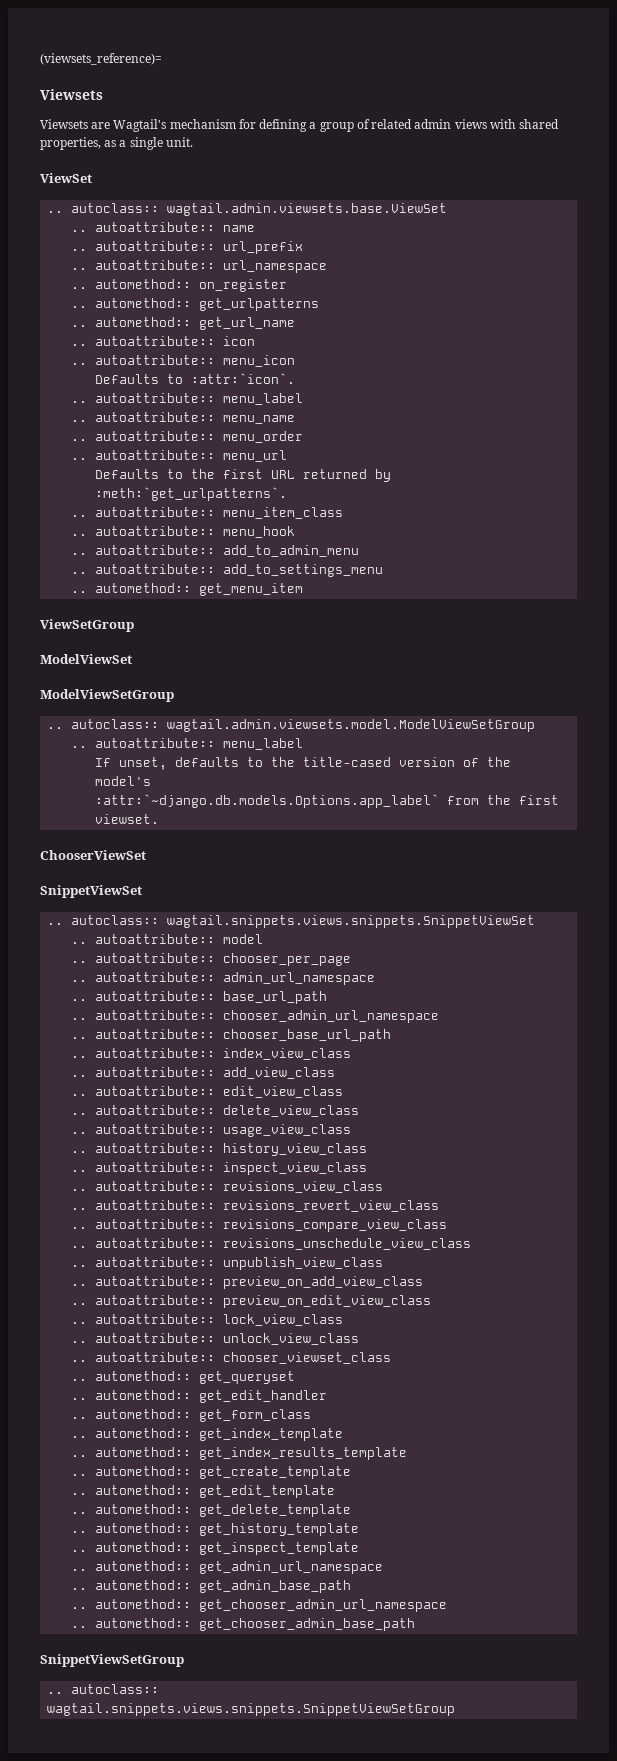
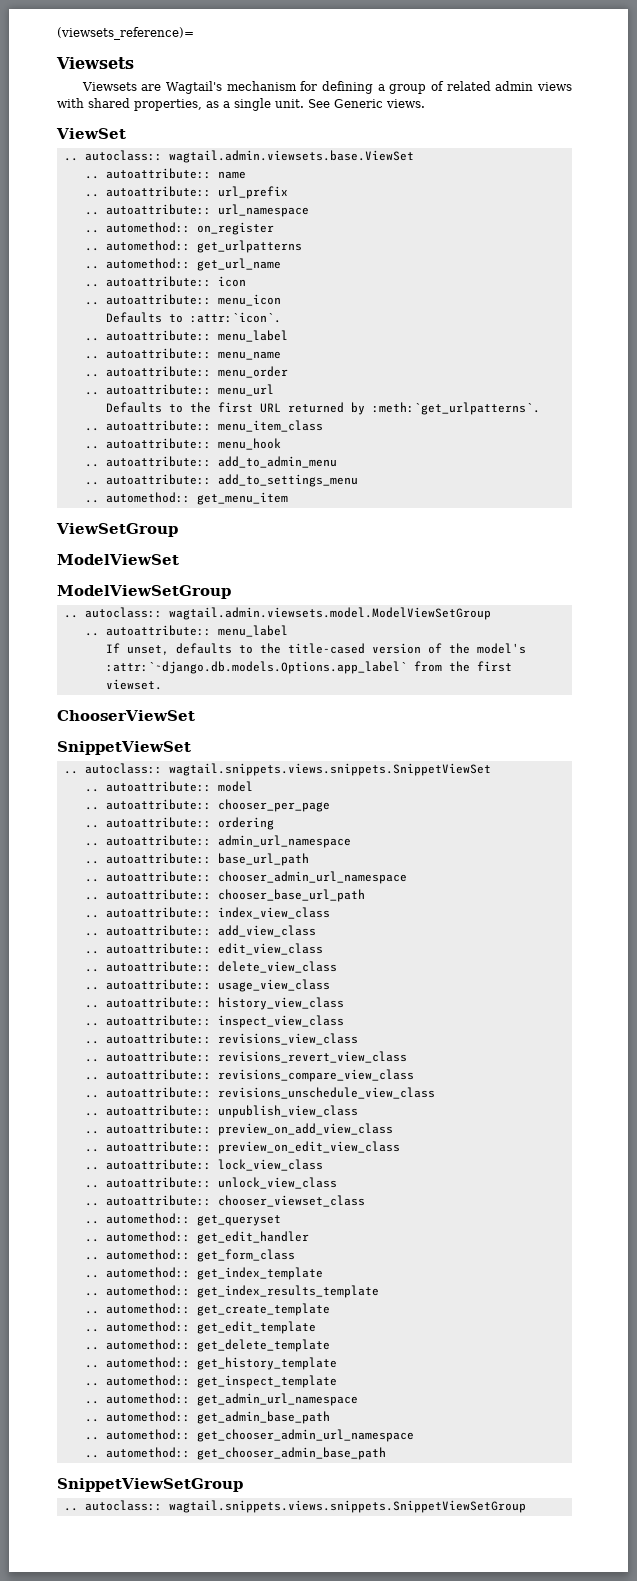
+ See Generic views.
+ .. autoattribute:: ordering

